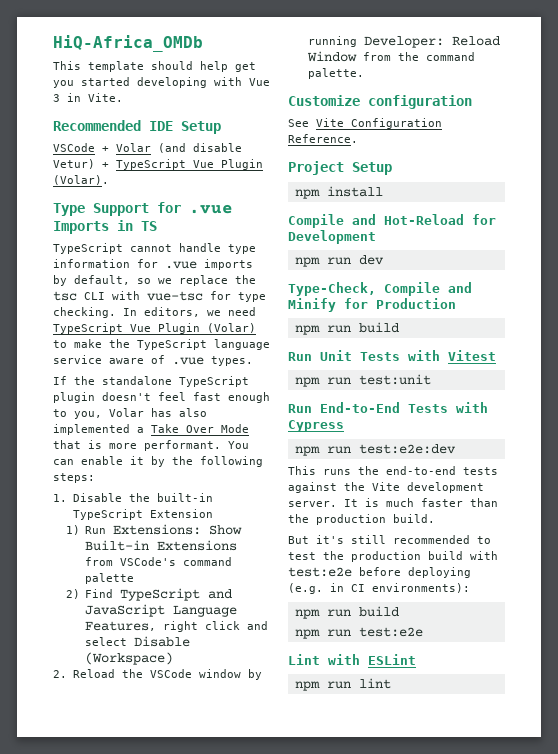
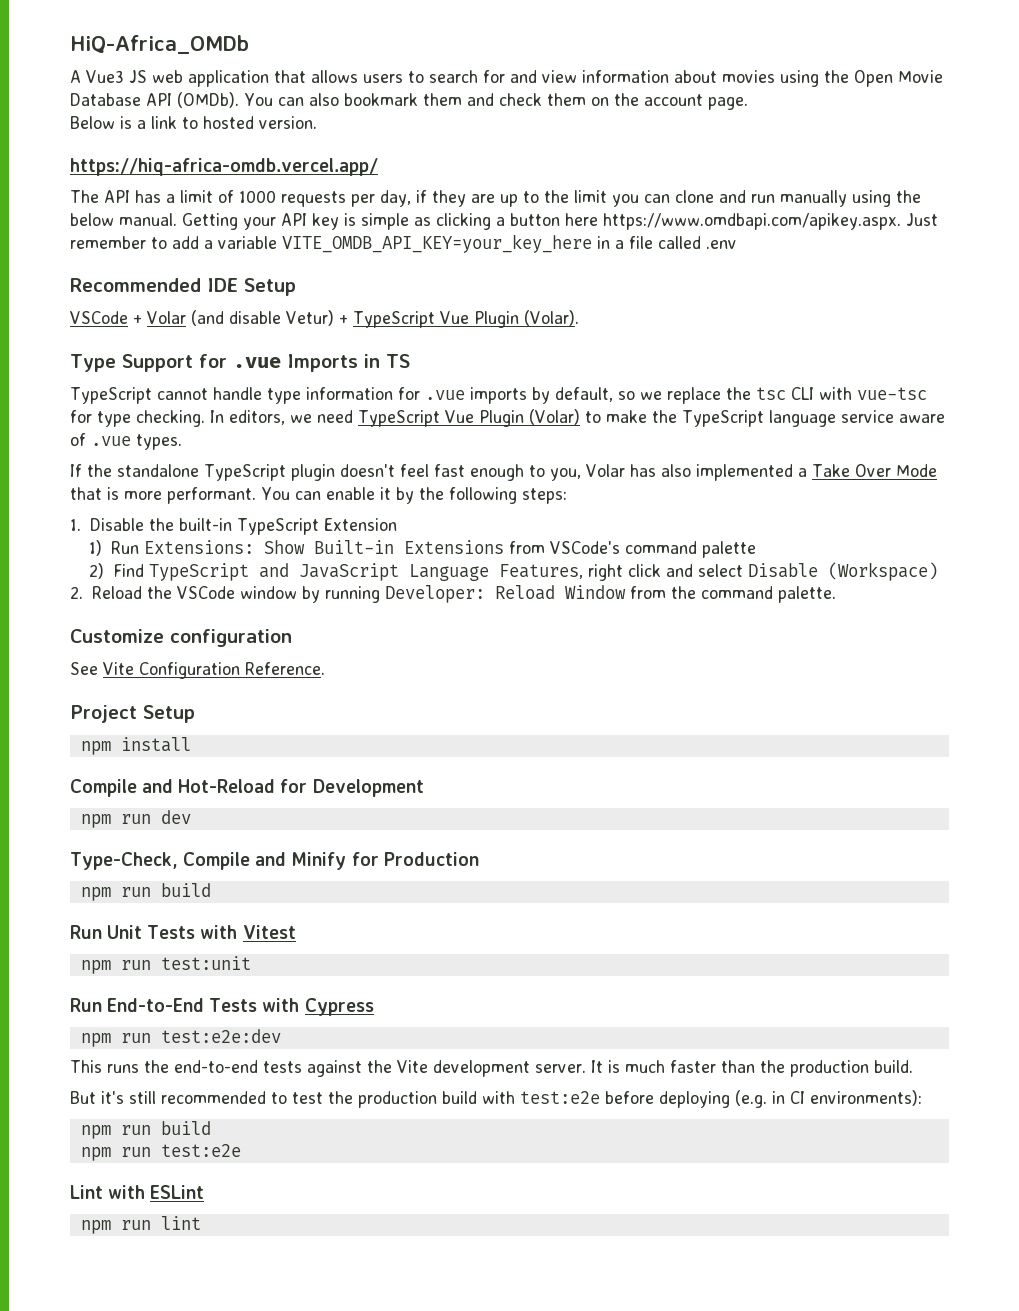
- This template should help get you started developing with Vue 3 in Vite.
+ A Vue3 JS web application that allows users to search for and view information about movies using the Open Movie Database API (OMDb). You can also bookmark them and check them on the account page.
+ Below is a link to hosted version.
+ https://hiq-africa-omdb.vercel.app/
+ The API has a limit of 1000 requests per day, if they are up to the limit you can clone and run manually using the below manual. Getting your API key is simple as clicking a button here https://www.omdbapi.com/apikey.aspx. Just remember to add a variable VITE_OMDB_API_KEY=your_key_here in a file called .env

